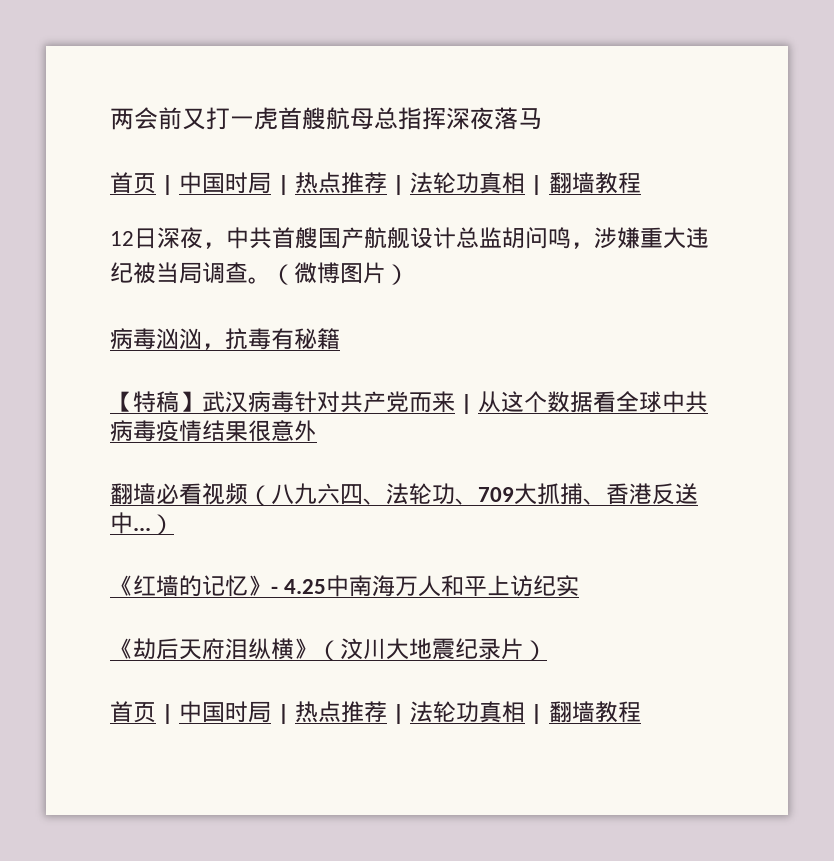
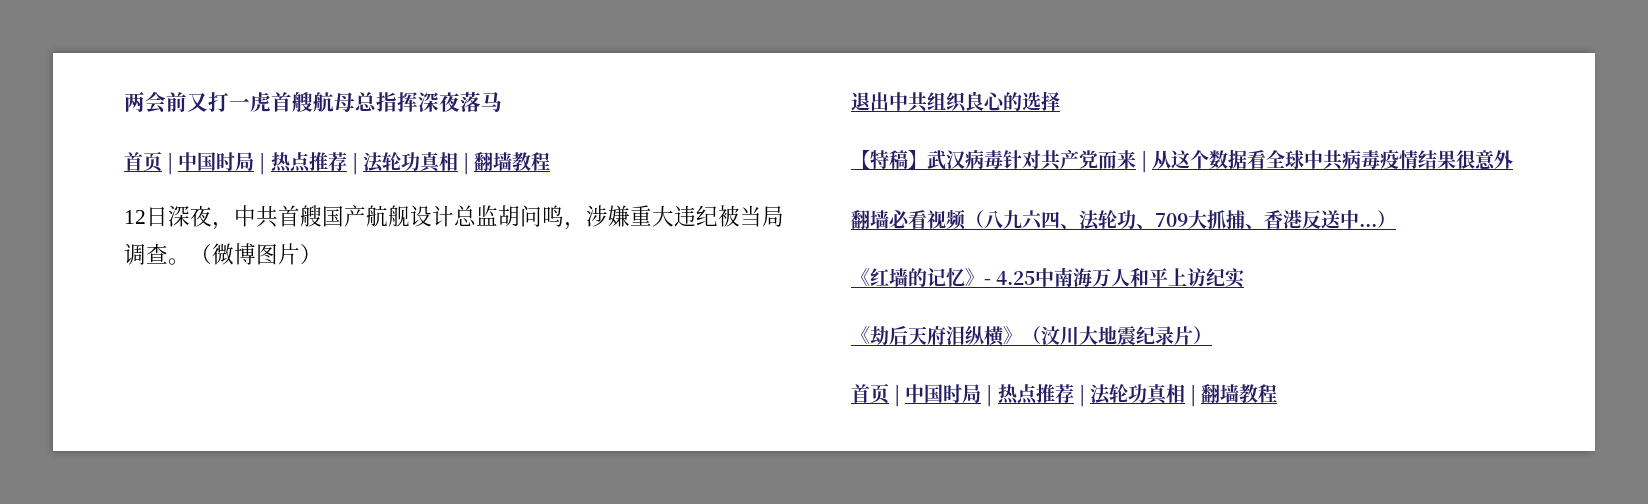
- 病毒汹汹，抗毒有秘籍
+ 退出中共组织良心的选择

